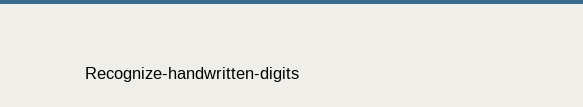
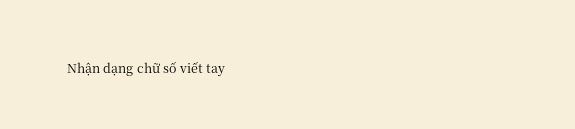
- Recognize-handwritten-digits
+ Nhận dạng chữ số viết tay

